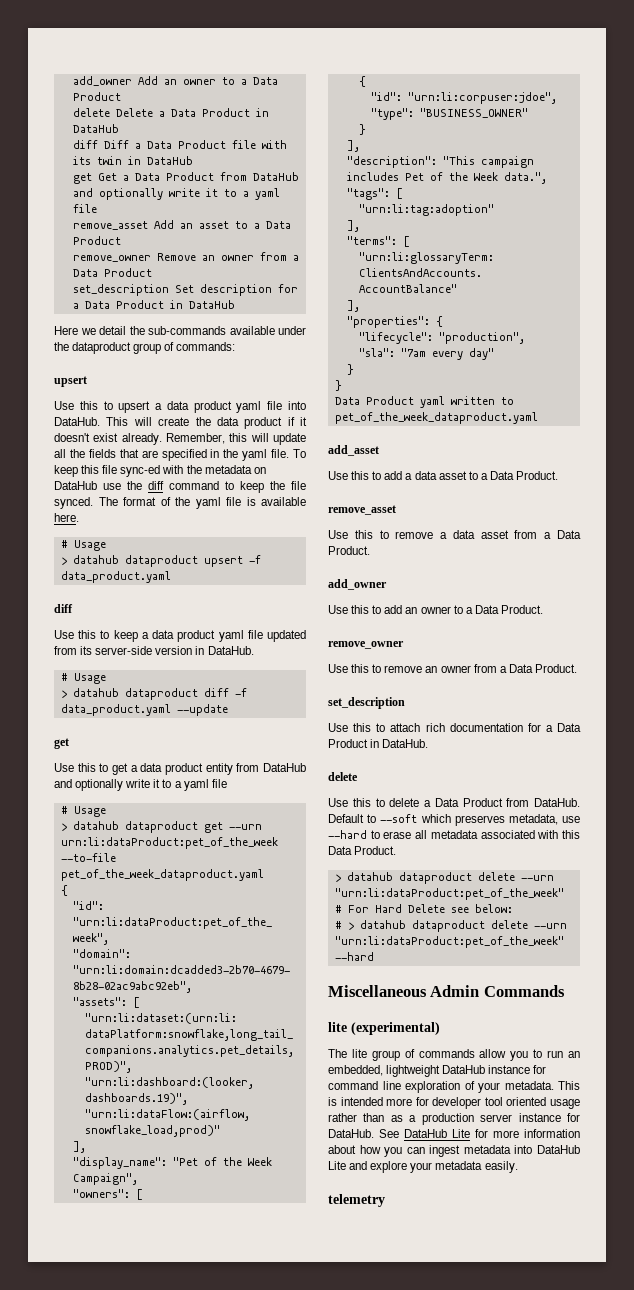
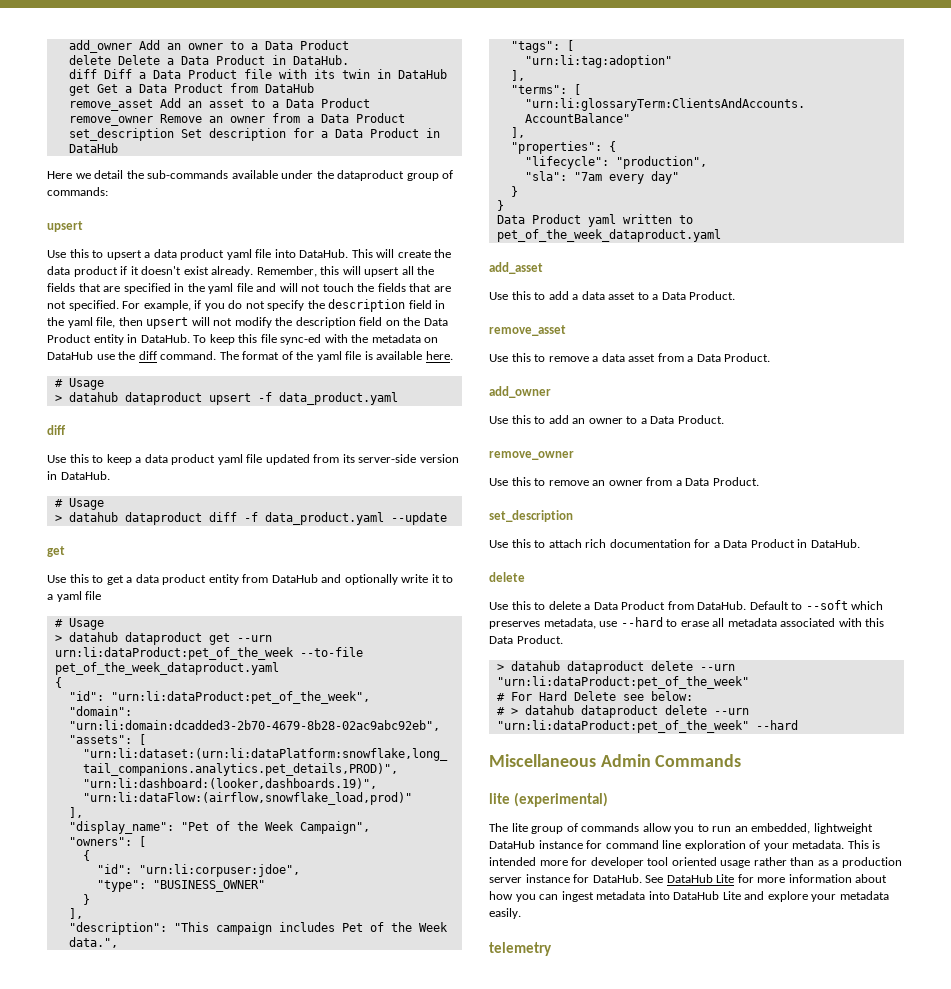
- delete Delete a Data Product in DataHub
+ delete Delete a Data Product in DataHub.
- get Get a Data Product from DataHub and optionally write it to a yaml file
+ get Get a Data Product from DataHub
- Remember, this will update all the fields that are specified in the yaml file.
+ Remember, this will upsert all the fields that are specified in the yaml file and will not touch the fields that are not specified. For example, if you do not specify the description field in the yaml file, then upsert will not modify the description field on the Data Product entity in DataHub.
- To keep this file sync-ed with the metadata on DataHub use the diff command to keep the file synced.
+ To keep this file sync-ed with the metadata on DataHub use the diff command.

